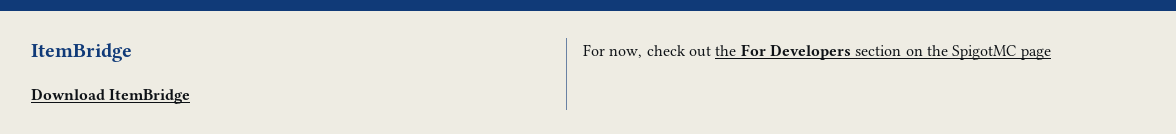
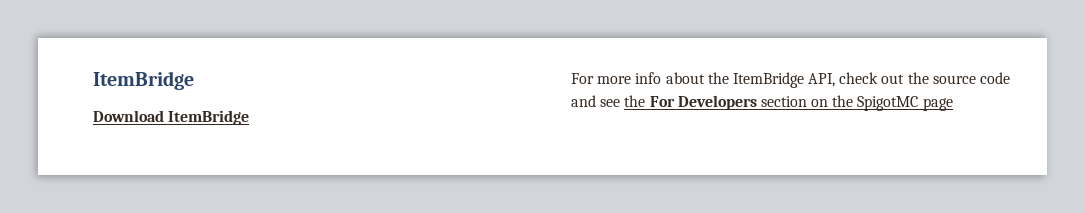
- For now, check out the For Developers section on the SpigotMC page
+ For more info about the ItemBridge API, check out the source code and see the For Developers section on the SpigotMC page

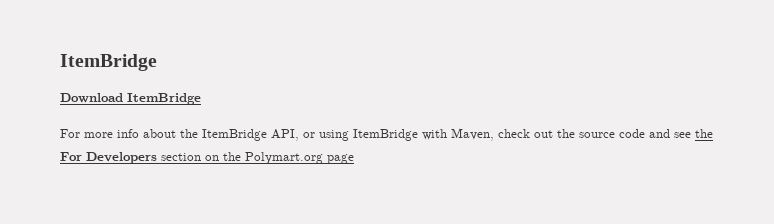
- For more info about the ItemBridge API, check out the source code and see the For Developers section on the SpigotMC page
+ For more info about the ItemBridge API, or using ItemBridge with Maven, check out the source code and see the For Developers section on the Polymart.org page

